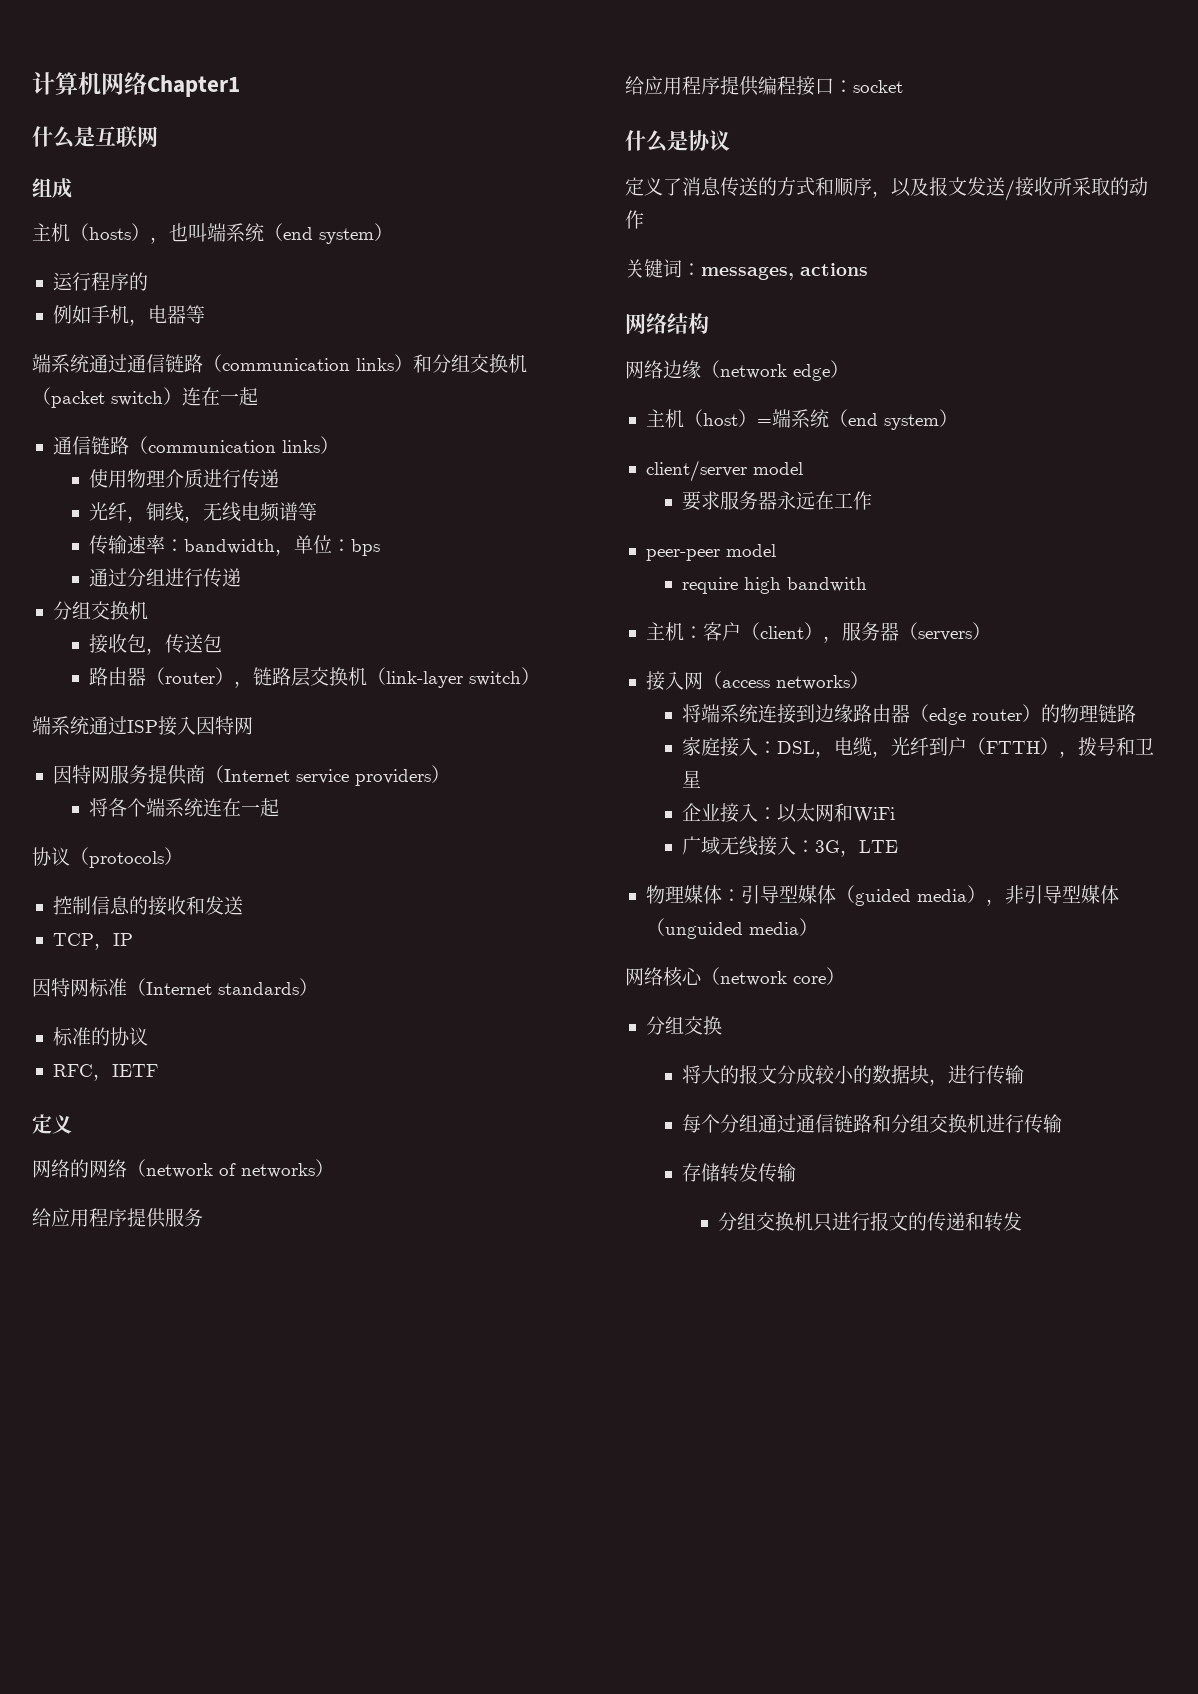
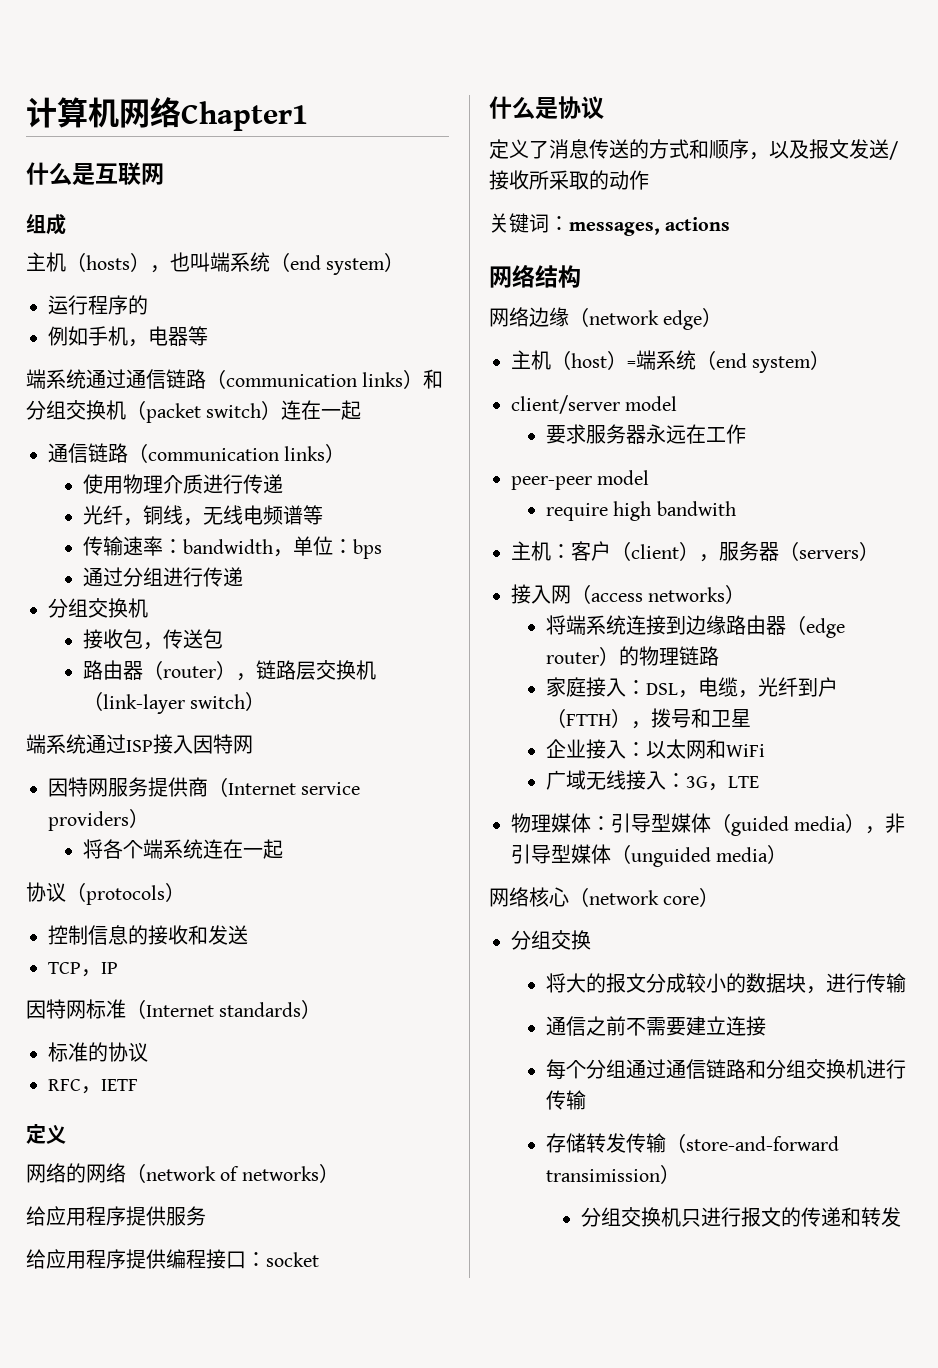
+ 通信之前不需要建立连接
- 存储转发传输
+ 存储转发传输（store-and-forward transimission）

